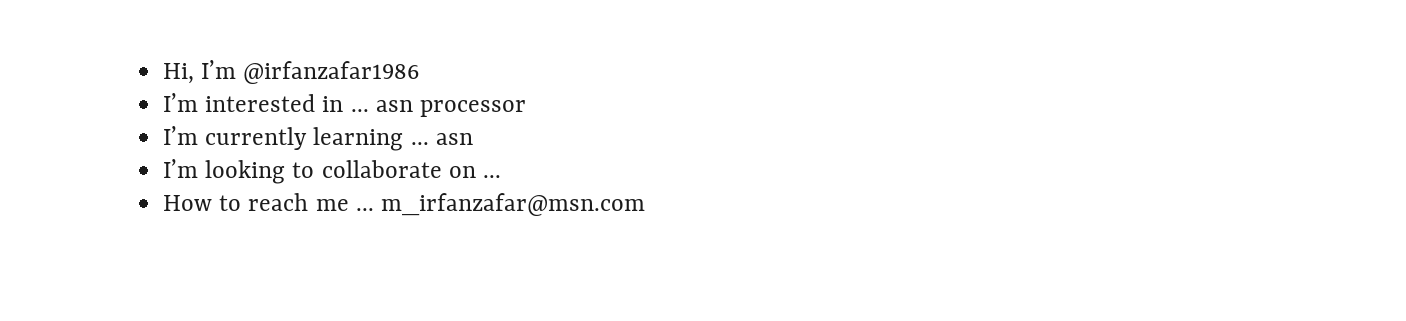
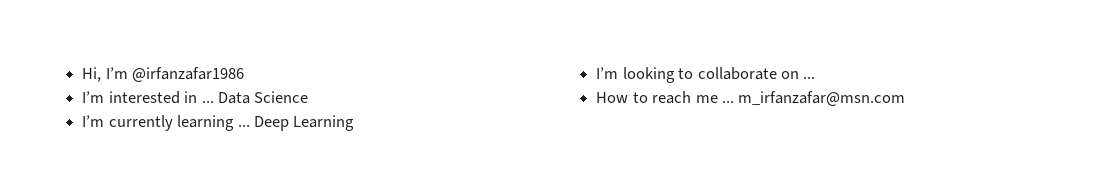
- I’m interested in ... asn processor
+ I’m interested in ... Data Science
- I’m currently learning ... asn
+ I’m currently learning ... Deep Learning

